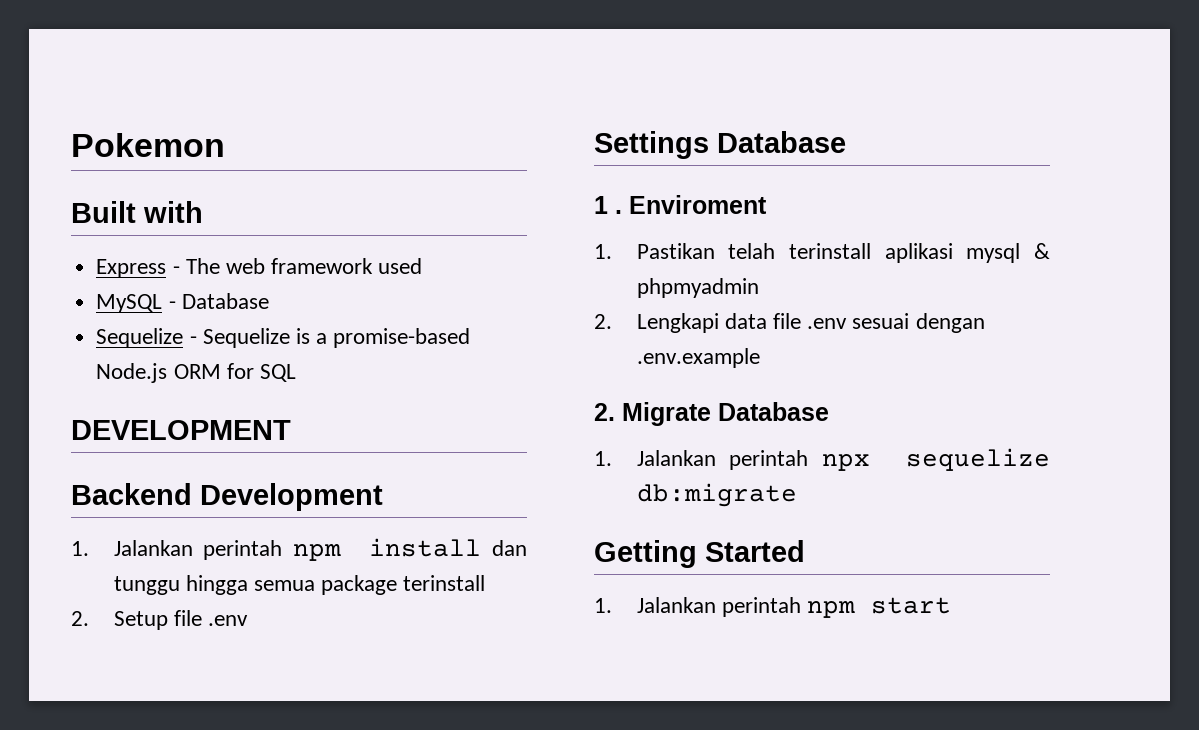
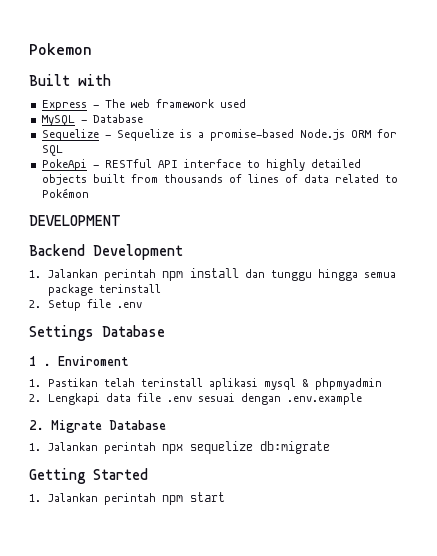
+ PokeApi - RESTful API interface to highly detailed objects built from thousands of lines of data related to Pokémon

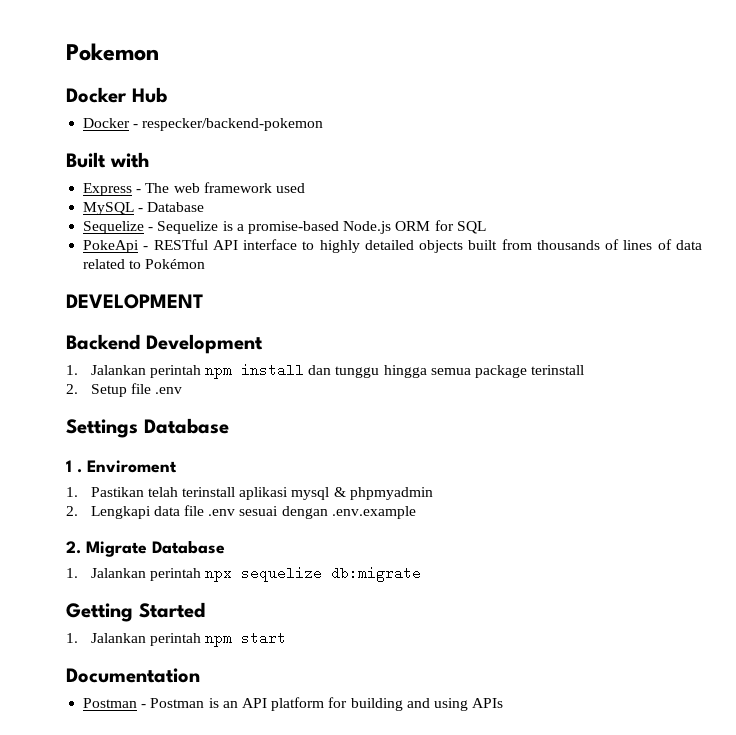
+ Docker Hub
+ Docker - respecker/backend-pokemon
+ Documentation
+ Postman - Postman is an API platform for building and using APIs

